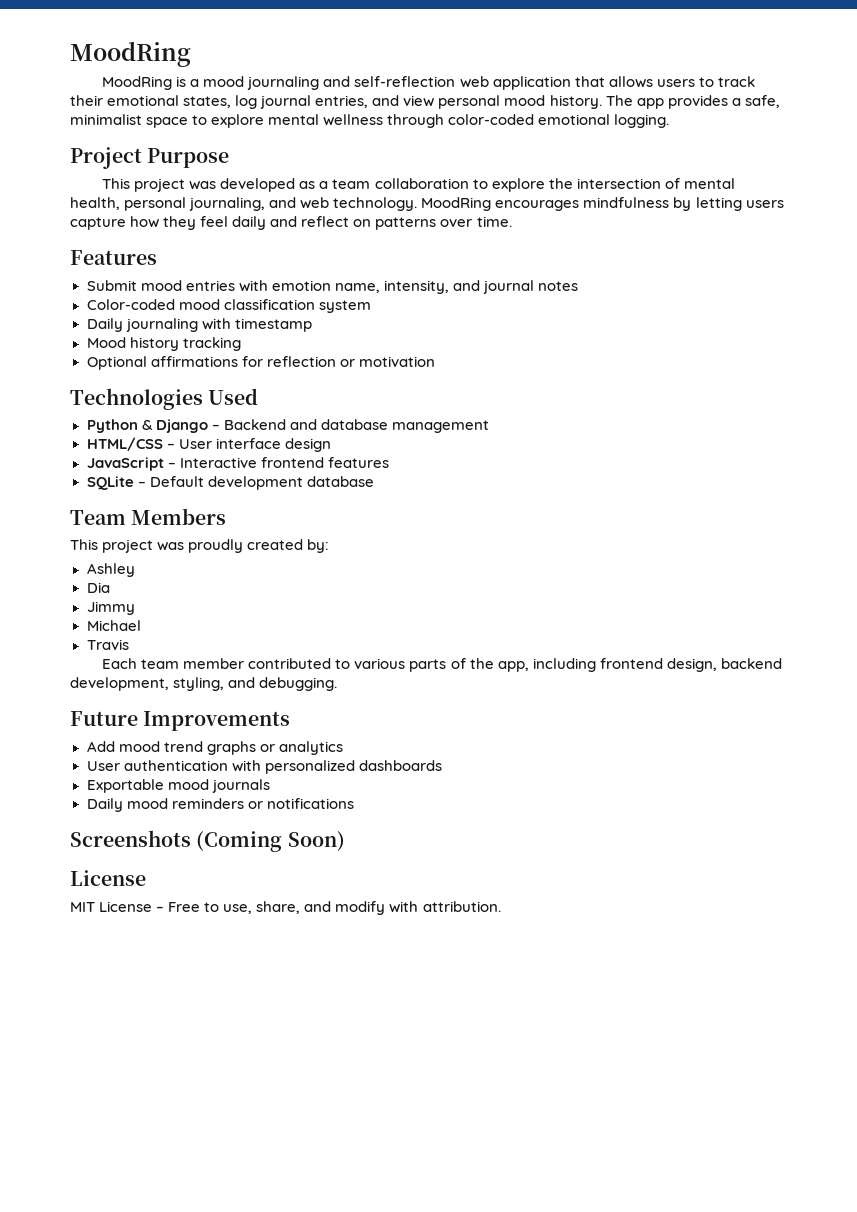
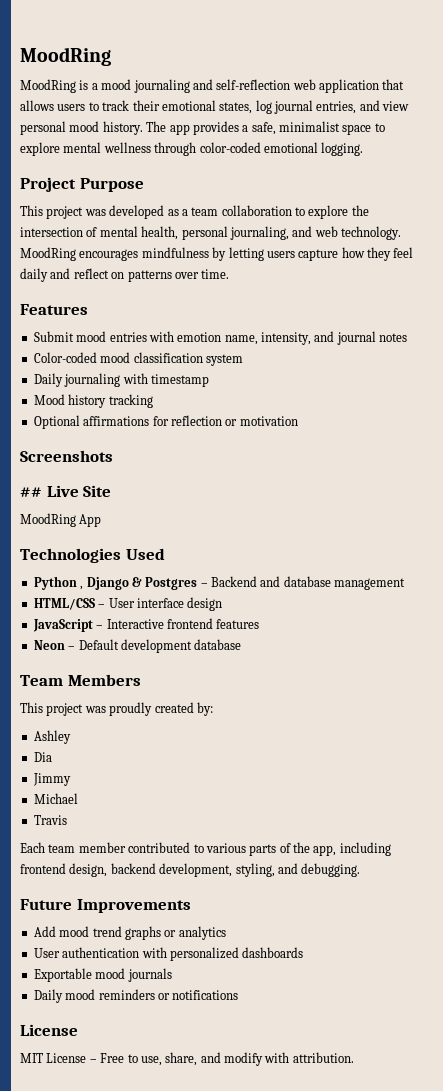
+ Screenshots
+ ## Live Site
+ MoodRing App
- Python & Django – Backend and database management
+ Python , Django & Postgres – Backend and database management
- SQLite – Default development database
+ Neon – Default development database
- Screenshots (Coming Soon)

